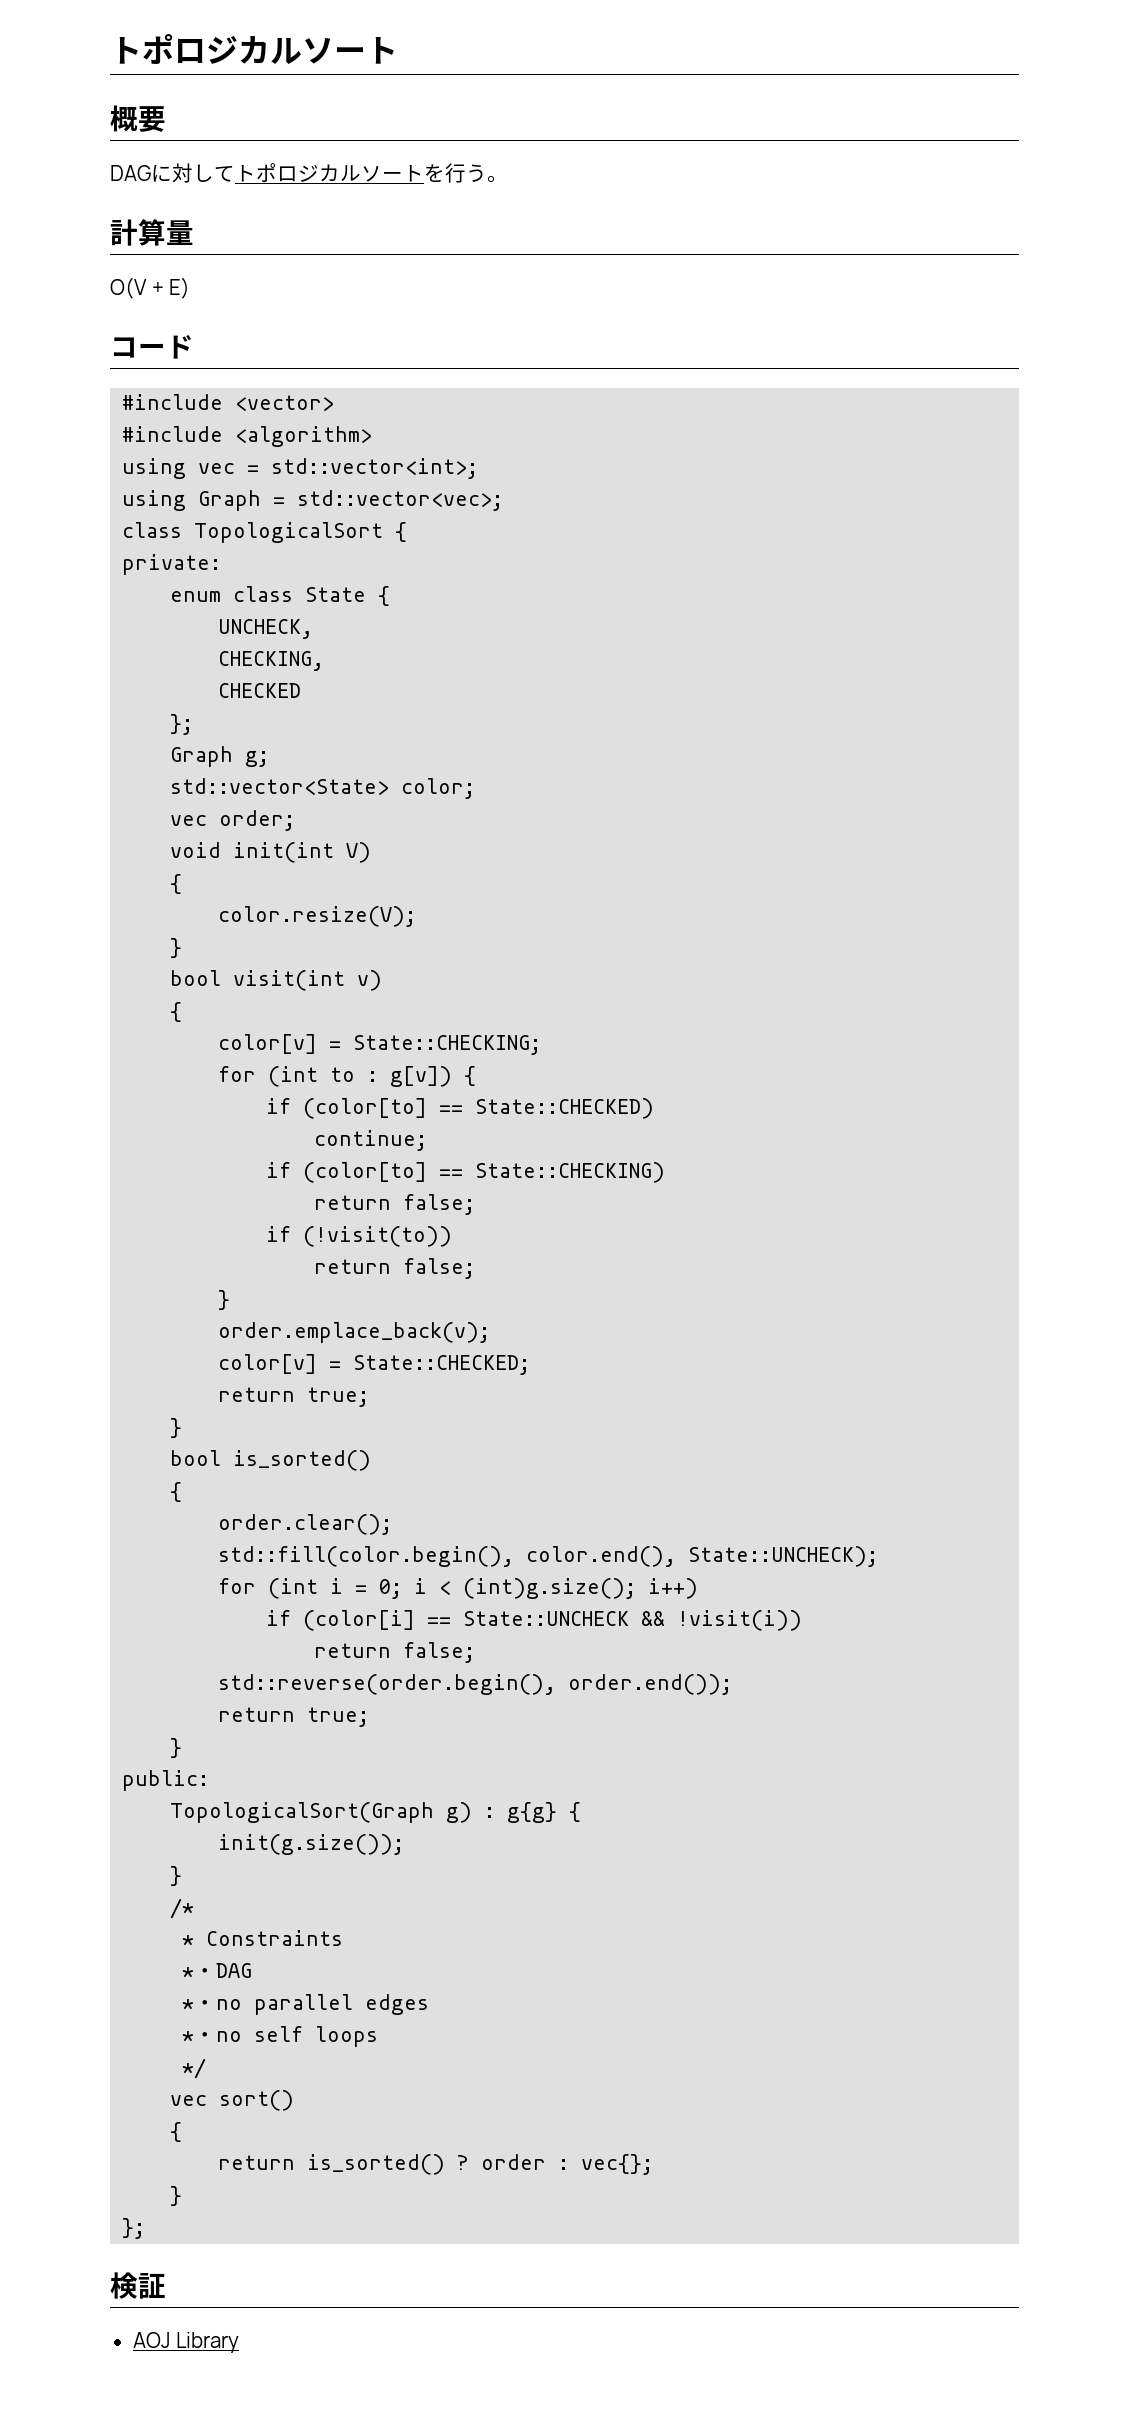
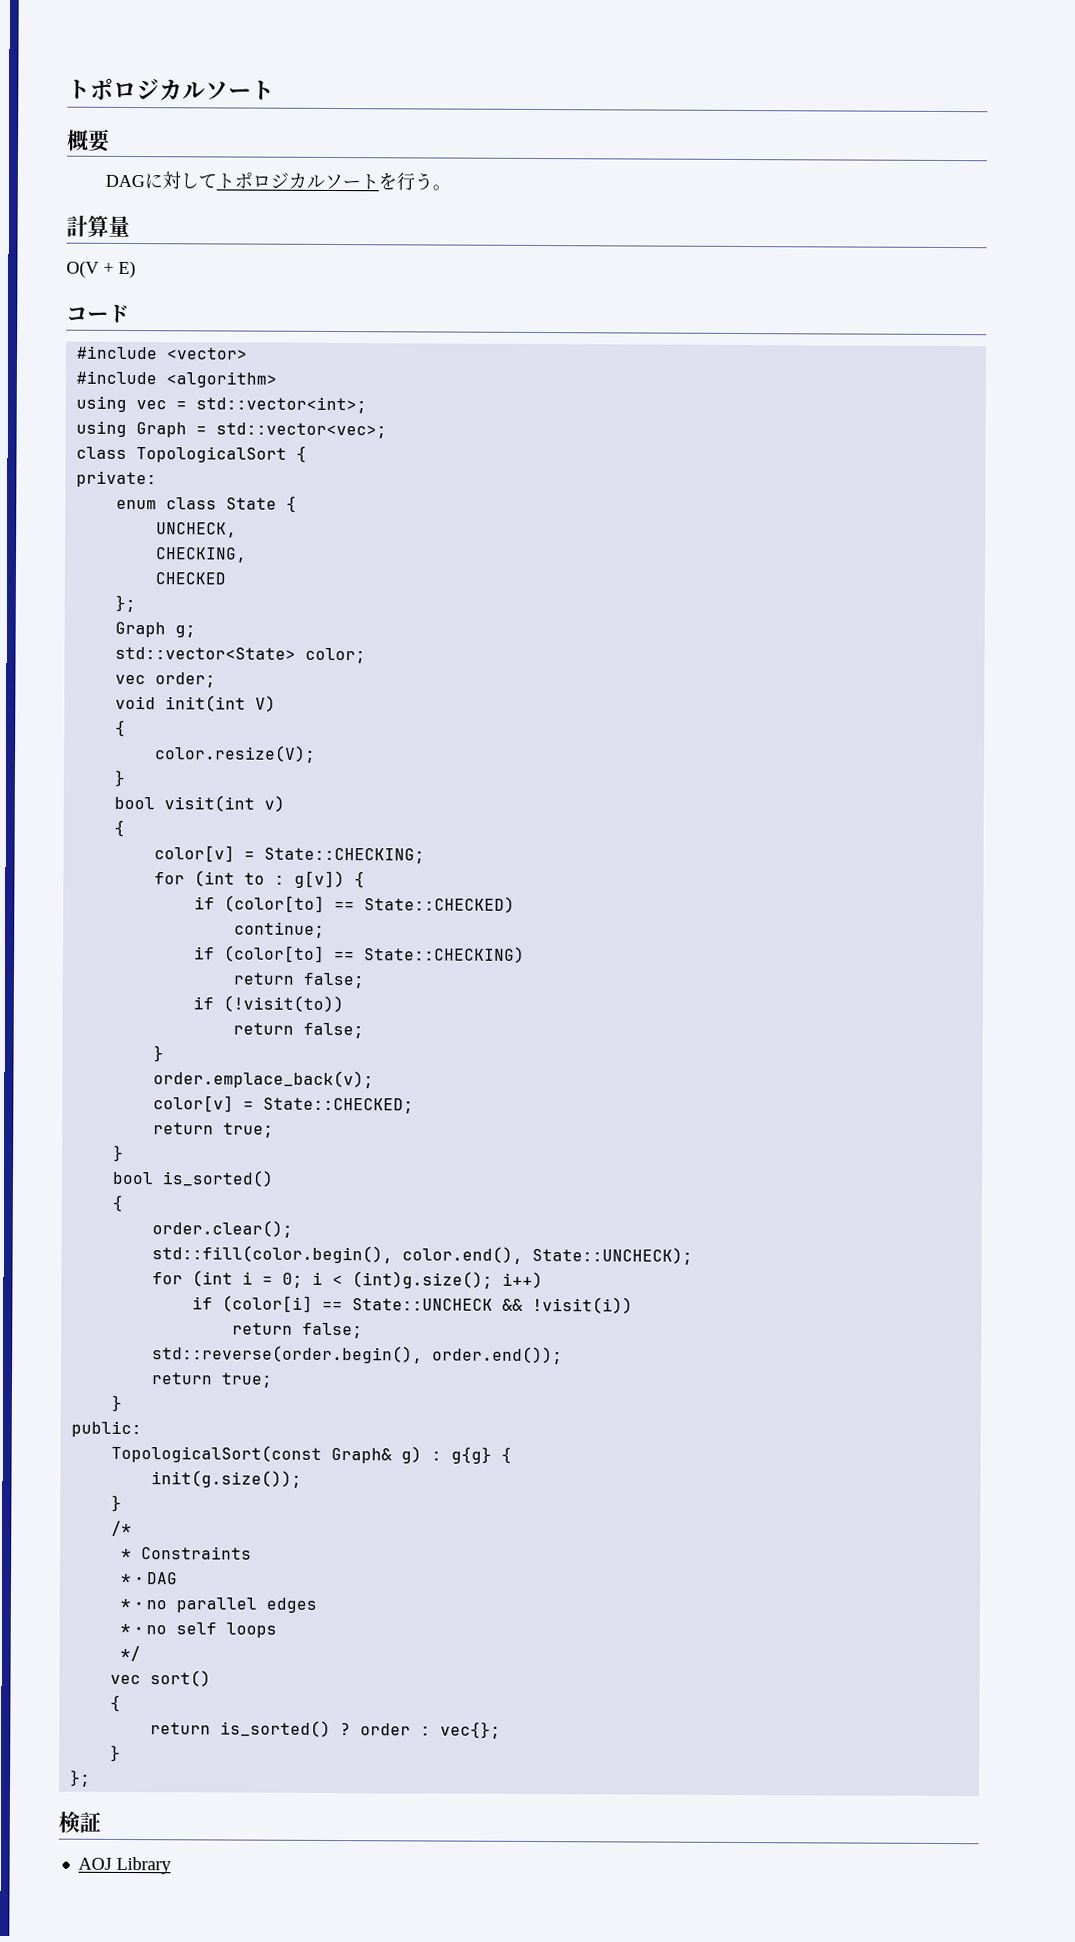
- TopologicalSort(Graph g) : g{g} {
+ TopologicalSort(const Graph& g) : g{g} {

